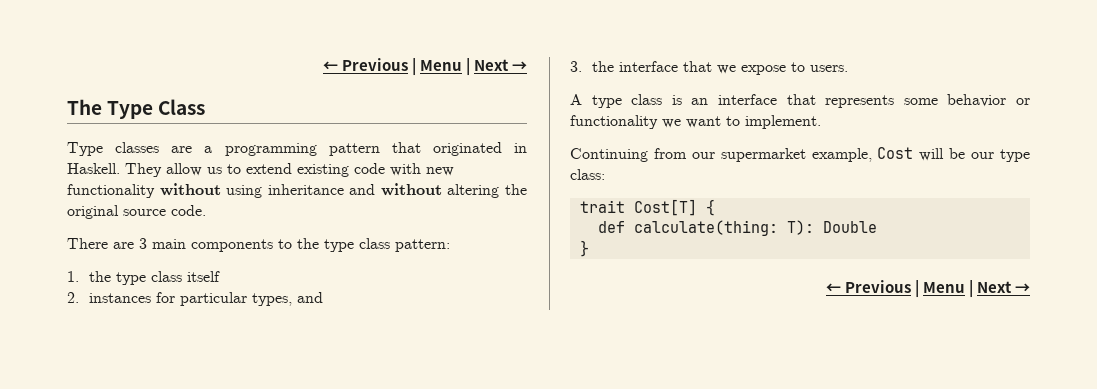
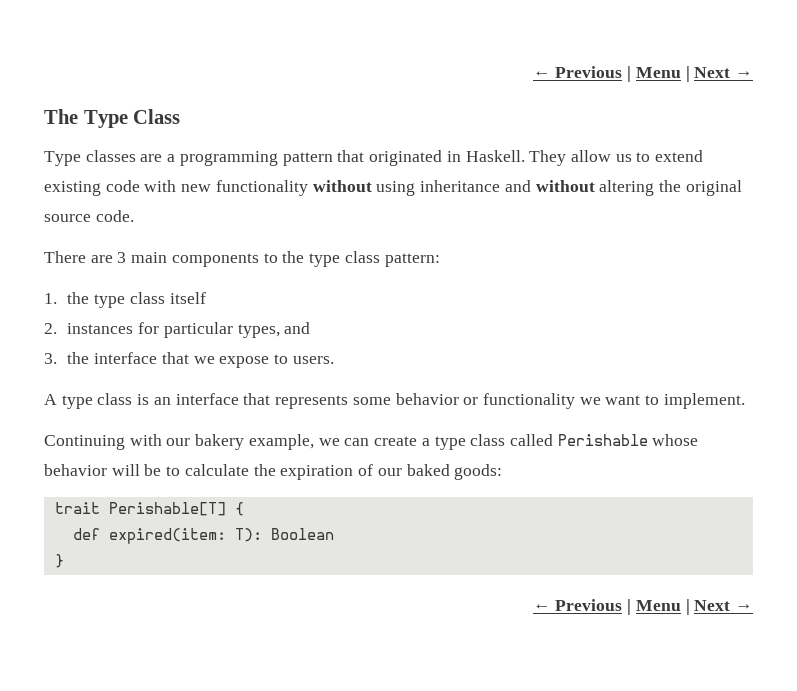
- Continuing from our supermarket example, Cost will be our type class:
+ Continuing with our bakery example, we can create a type class called Perishable whose behavior will be to calculate the expiration of our baked goods:
- trait Cost[T] {
+ trait Perishable[T] {
- def calculate(thing: T): Double
+ def expired(item: T): Boolean

